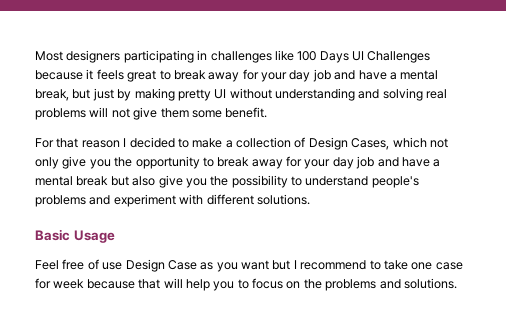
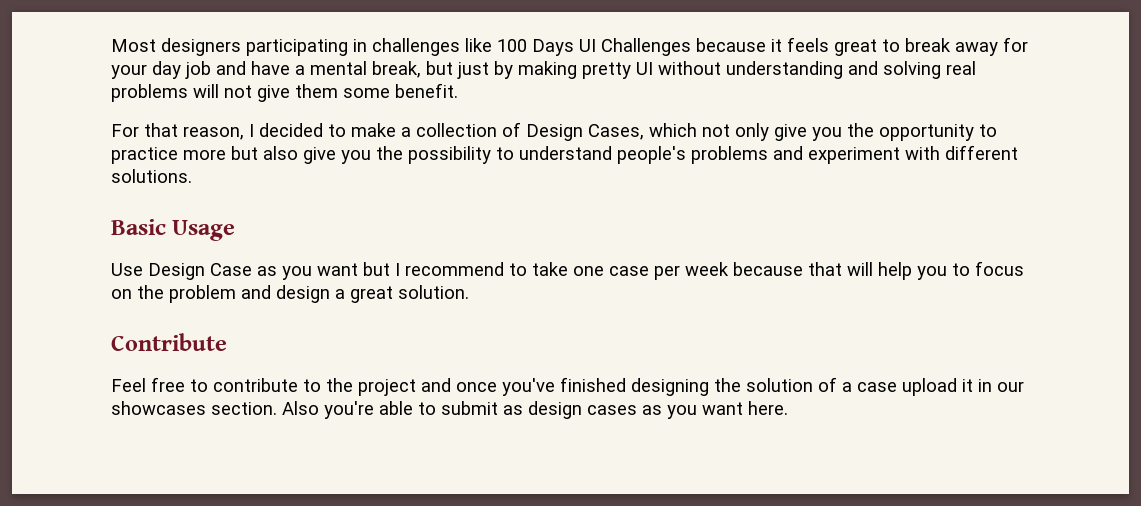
- For that reason I decided to make a collection of Design Cases, which not only give you the opportunity to break away for your day job and have a mental break but also give you the possibility to understand people's problems and experiment with different solutions.
+ For that reason, I decided to make a collection of Design Cases, which not only give you the opportunity to practice more but also give you the possibility to understand people's problems and experiment with different solutions.
- Feel free of use Design Case as you want but I recommend to take one case for week because that will help you to focus on the problems and solutions.
+ Use Design Case as you want but I recommend to take one case per week because that will help you to focus on the problem and design a great solution.
+ Contribute
+ Feel free to contribute to the project and once you've finished designing the solution of a case upload it in our showcases section. Also you're able to submit as design cases as you want here.

